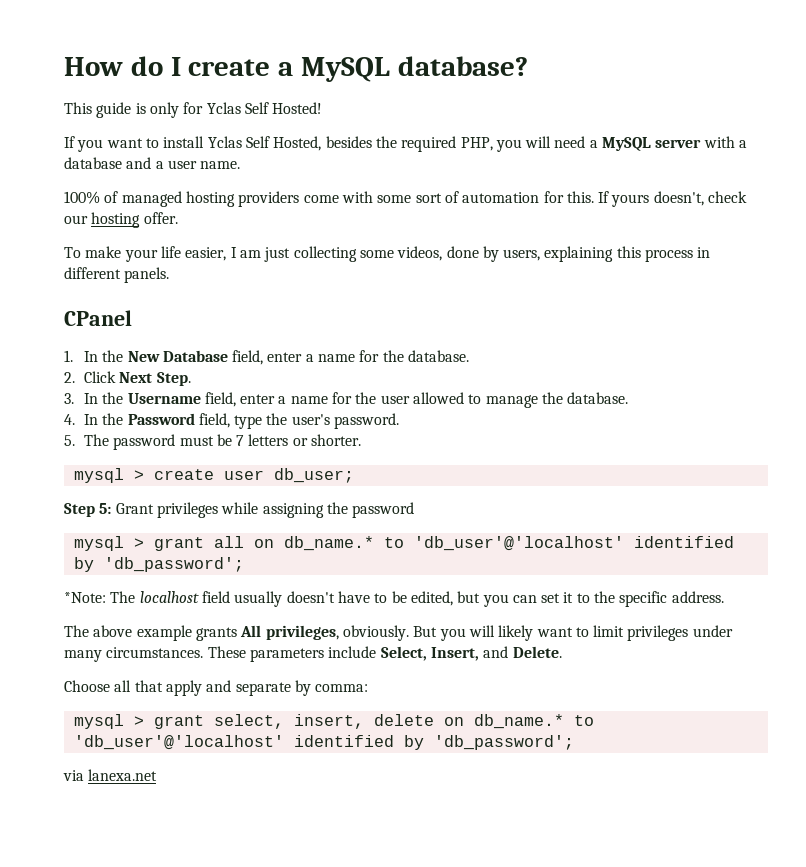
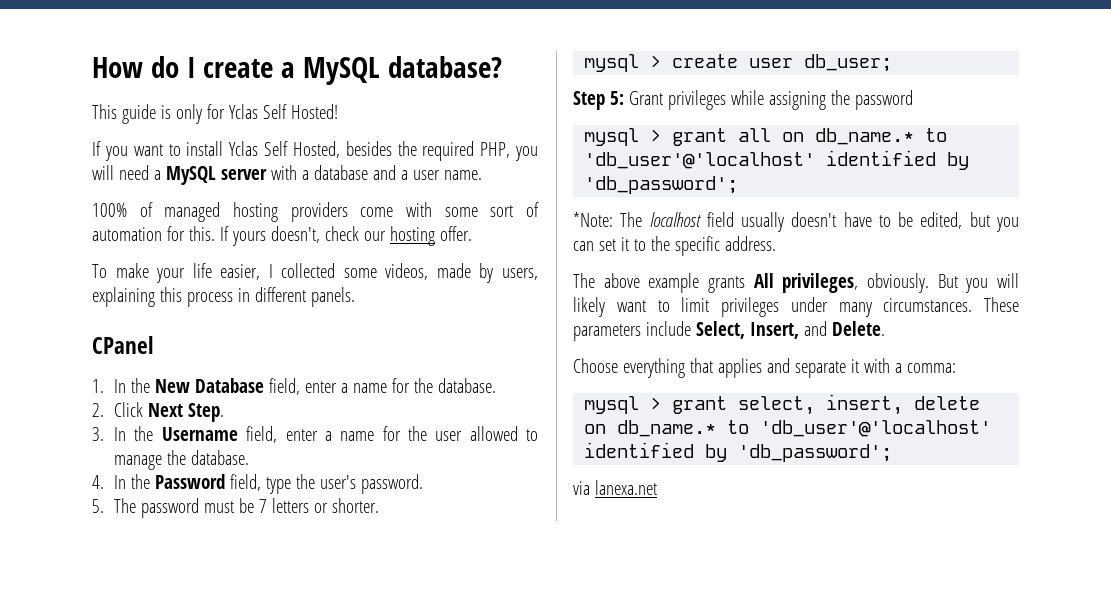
- To make your life easier, I am just collecting some videos, done by users, explaining this process in different panels.
+ To make your life easier, I collected some videos, made by users, explaining this process in different panels.
- Choose all that apply and separate by comma:
+ Choose everything that applies and separate it with a comma:

